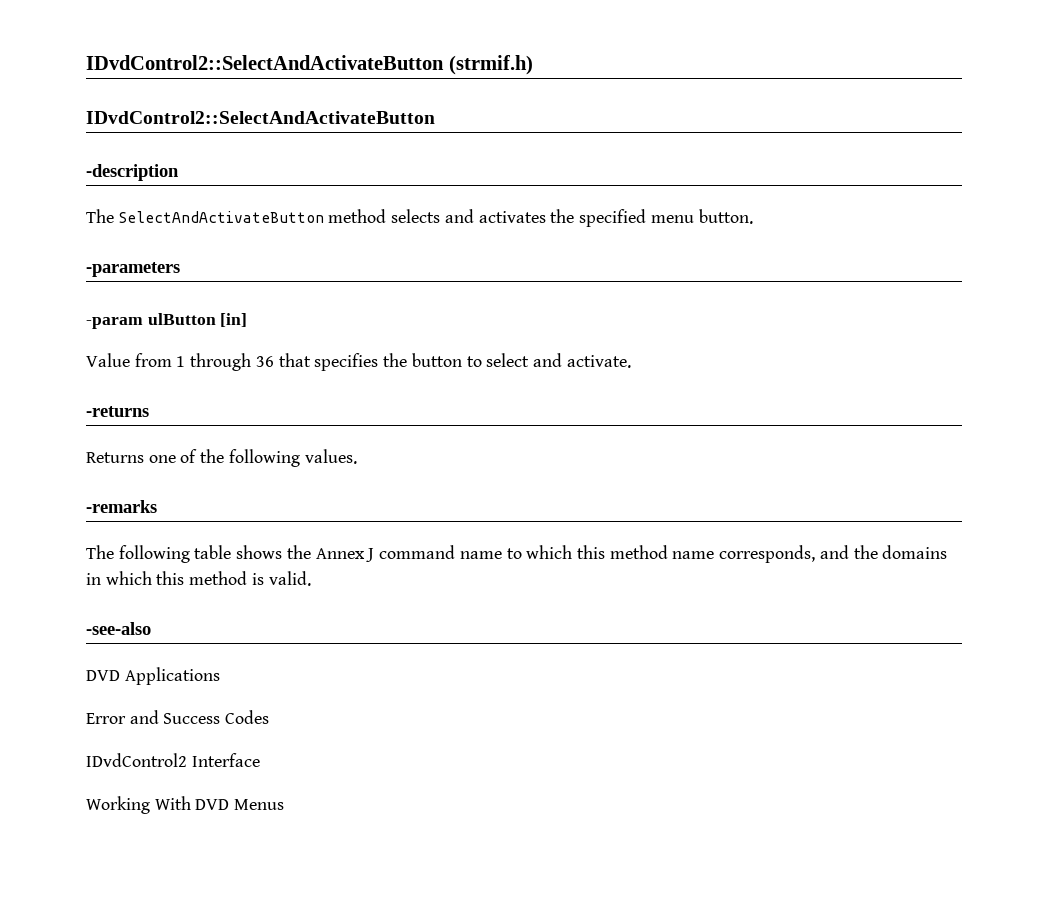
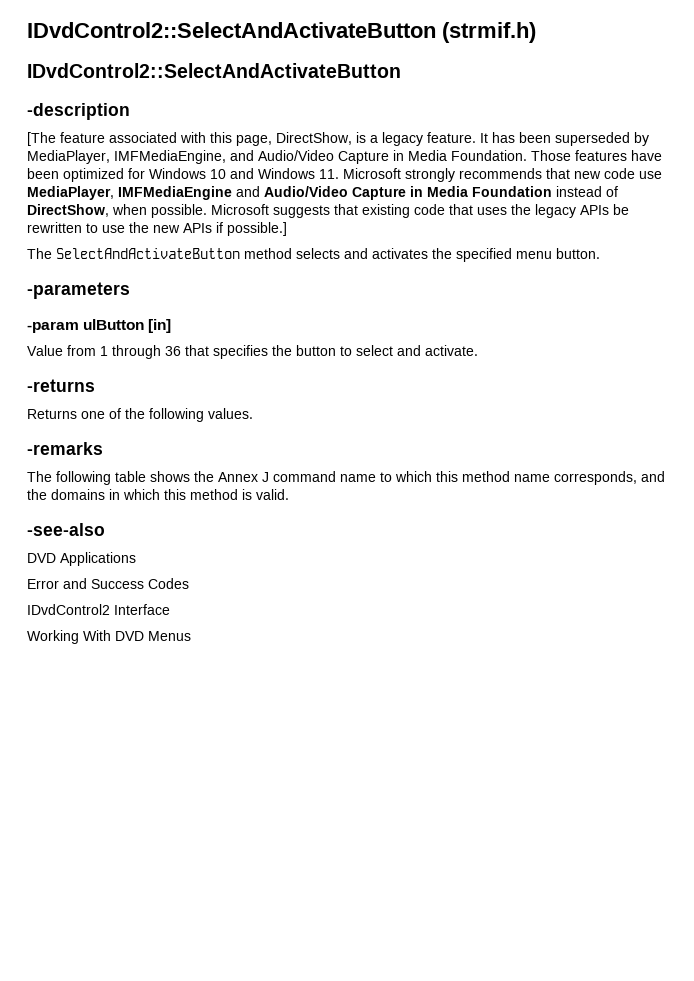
+ [The feature associated with this page, DirectShow, is a legacy feature. It has been superseded by MediaPlayer, IMFMediaEngine, and Audio/Video Capture in Media Foundation. Those features have been optimized for Windows 10 and Windows 11. Microsoft strongly recommends that new code use MediaPlayer, IMFMediaEngine and Audio/Video Capture in Media Foundation instead of DirectShow, when possible. Microsoft suggests that existing code that uses the legacy APIs be rewritten to use the new APIs if possible.]

